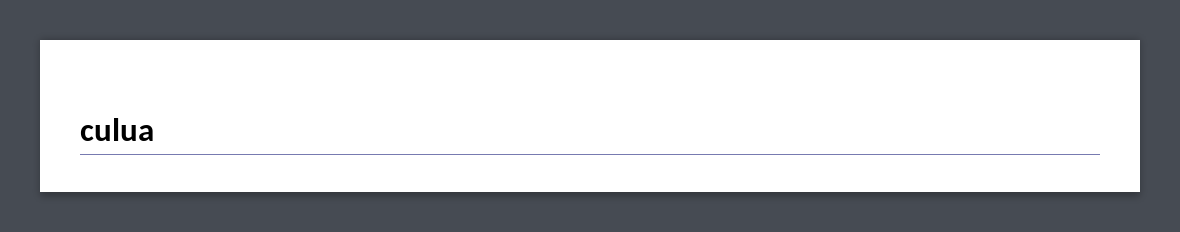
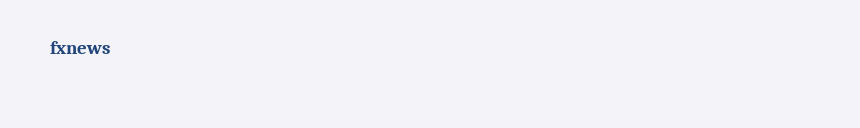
- culua
+ fxnews

